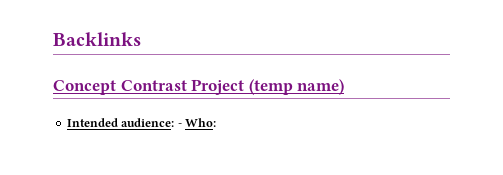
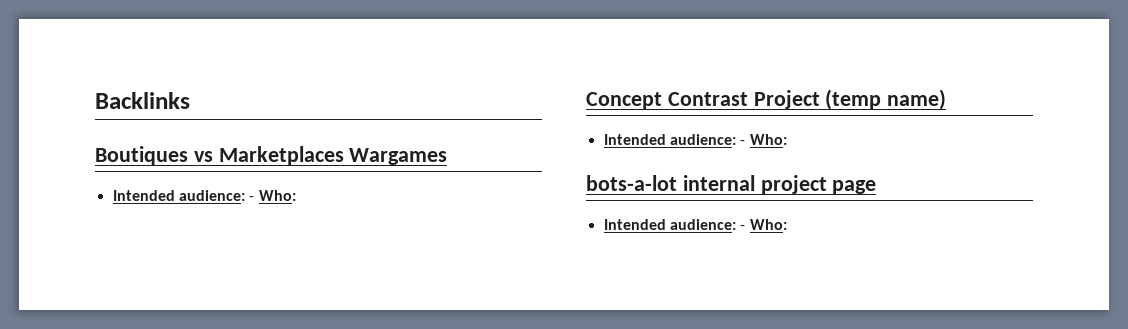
+ Boutiques vs Marketplaces Wargames
+ Intended audience: - Who:
+ bots-a-lot internal project page
+ Intended audience: - Who:

